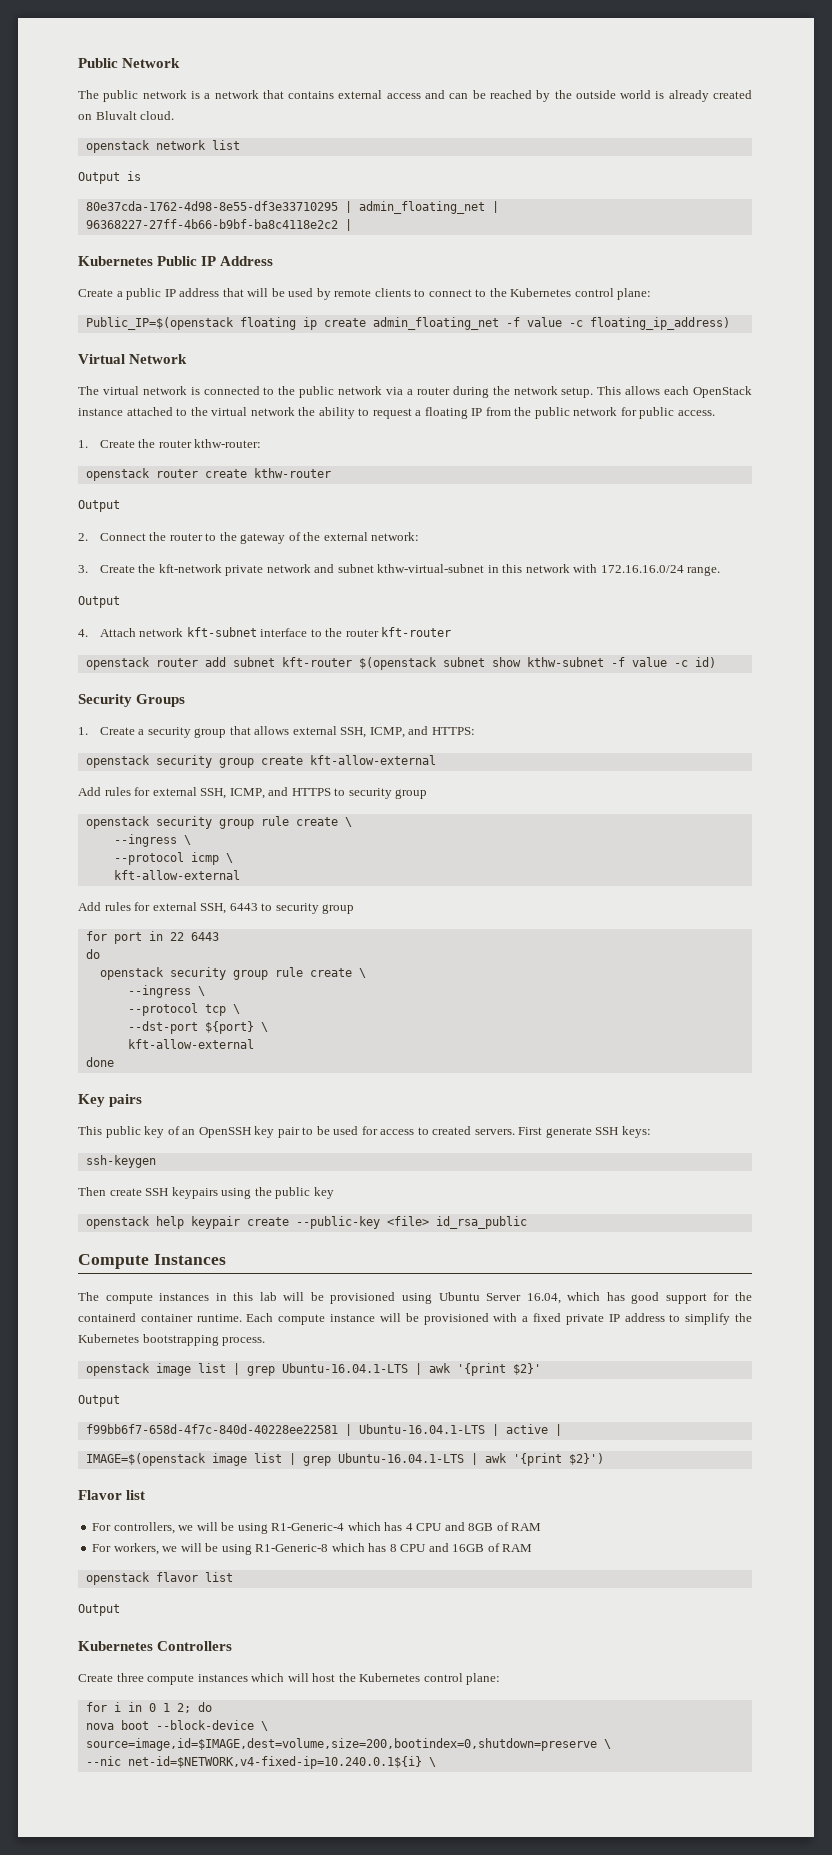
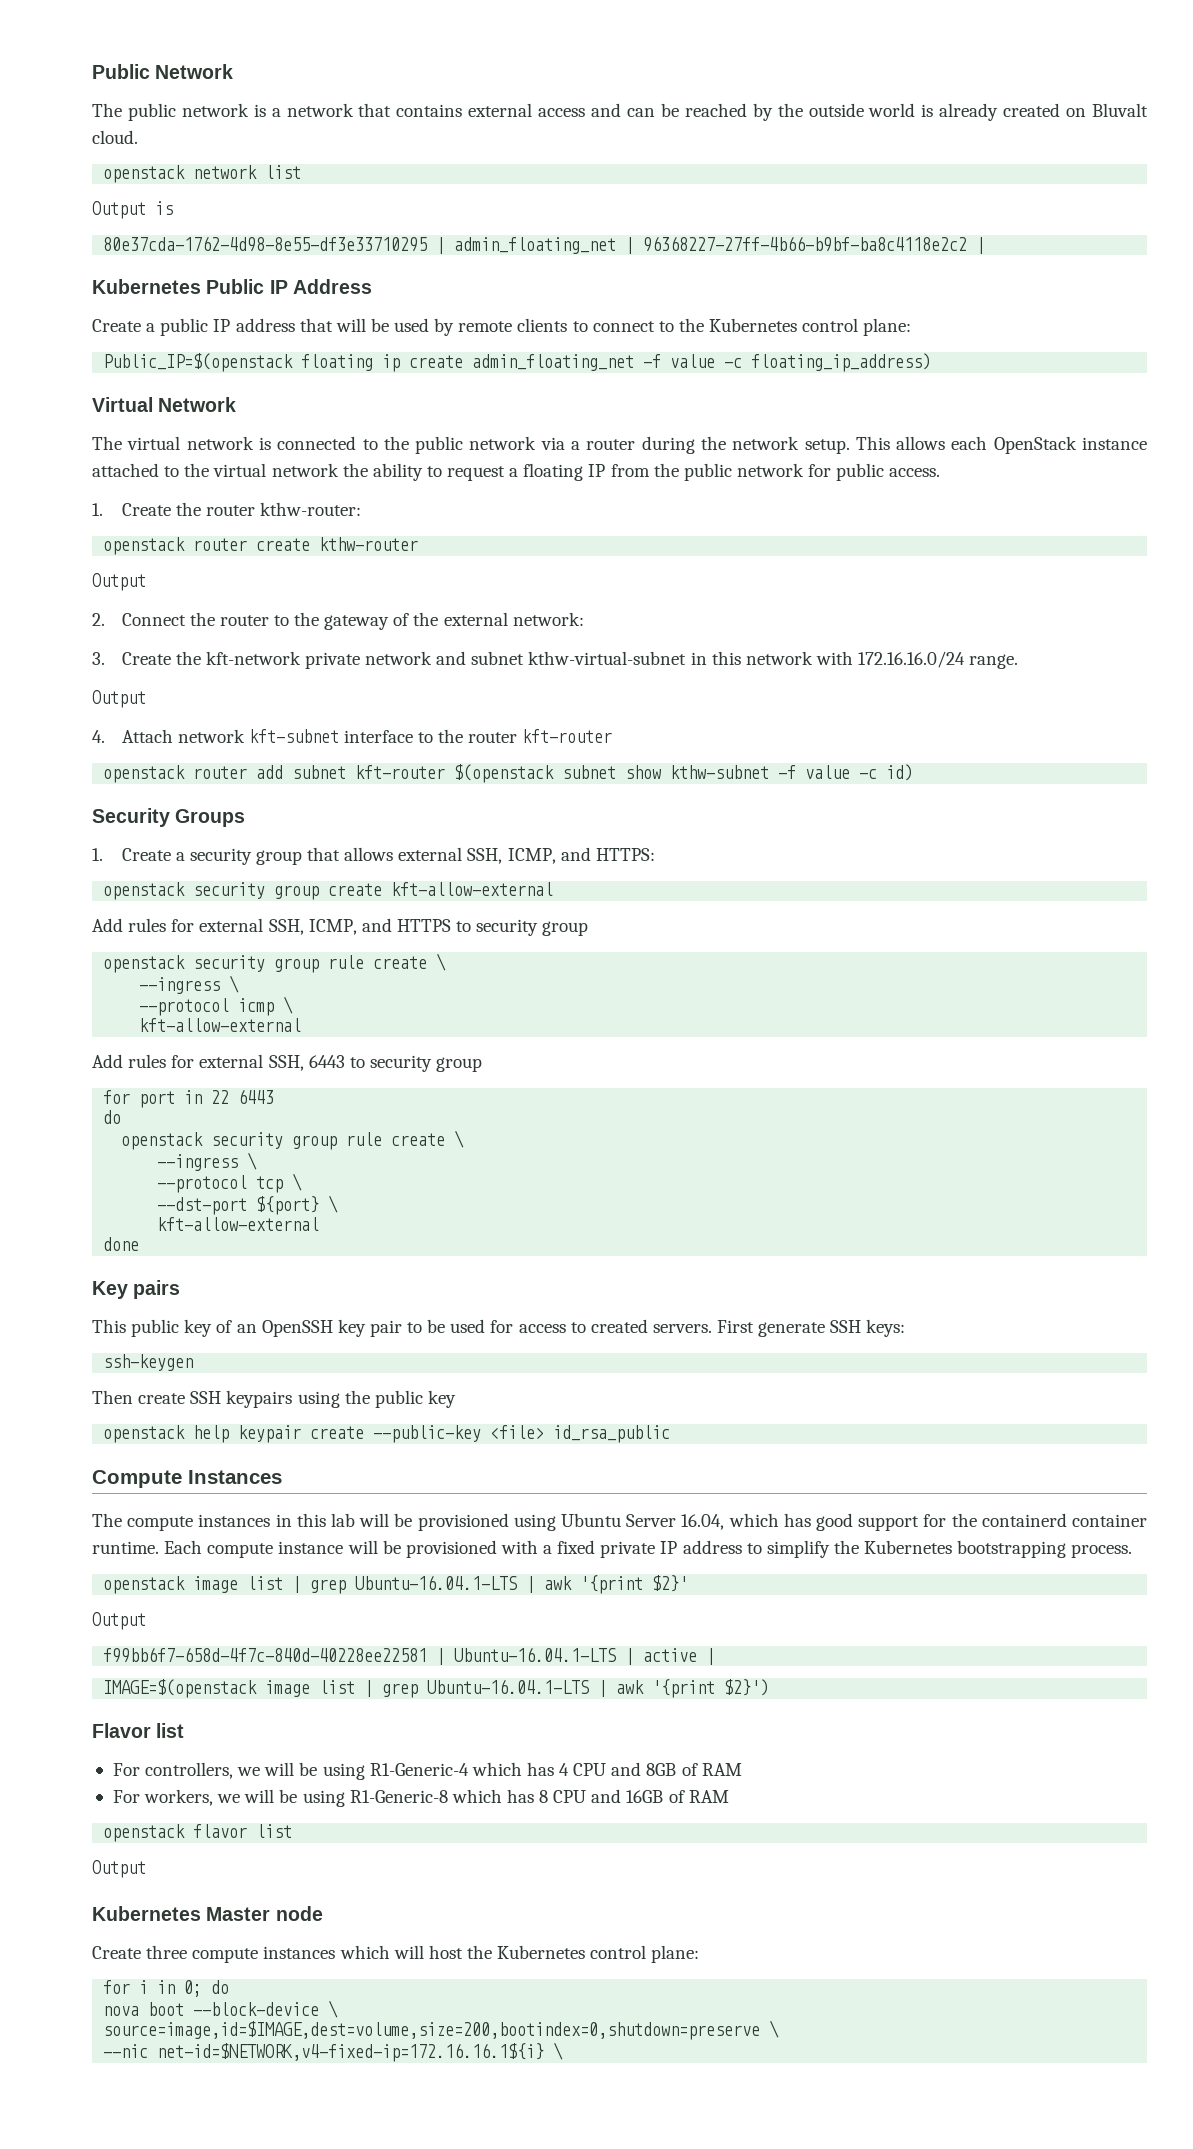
- Kubernetes Controllers
+ Kubernetes Master node
- for i in 0 1 2; do
+ for i in 0; do
- --nic net-id=$NETWORK,v4-fixed-ip=10.240.0.1${i} \
+ --nic net-id=$NETWORK,v4-fixed-ip=172.16.16.1${i} \

